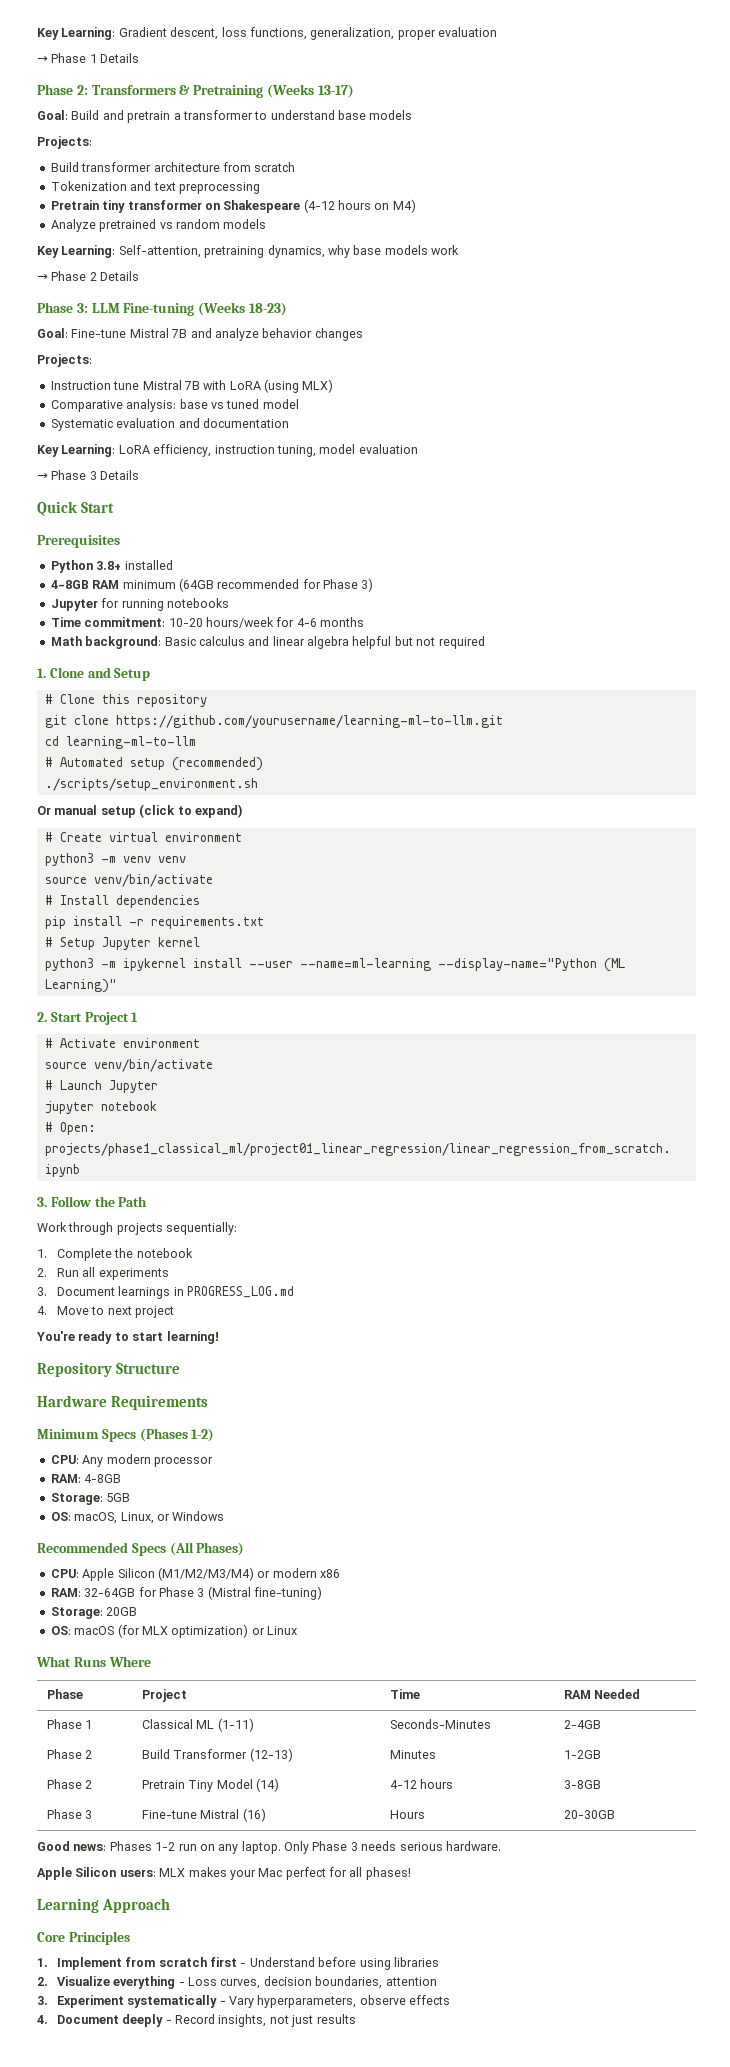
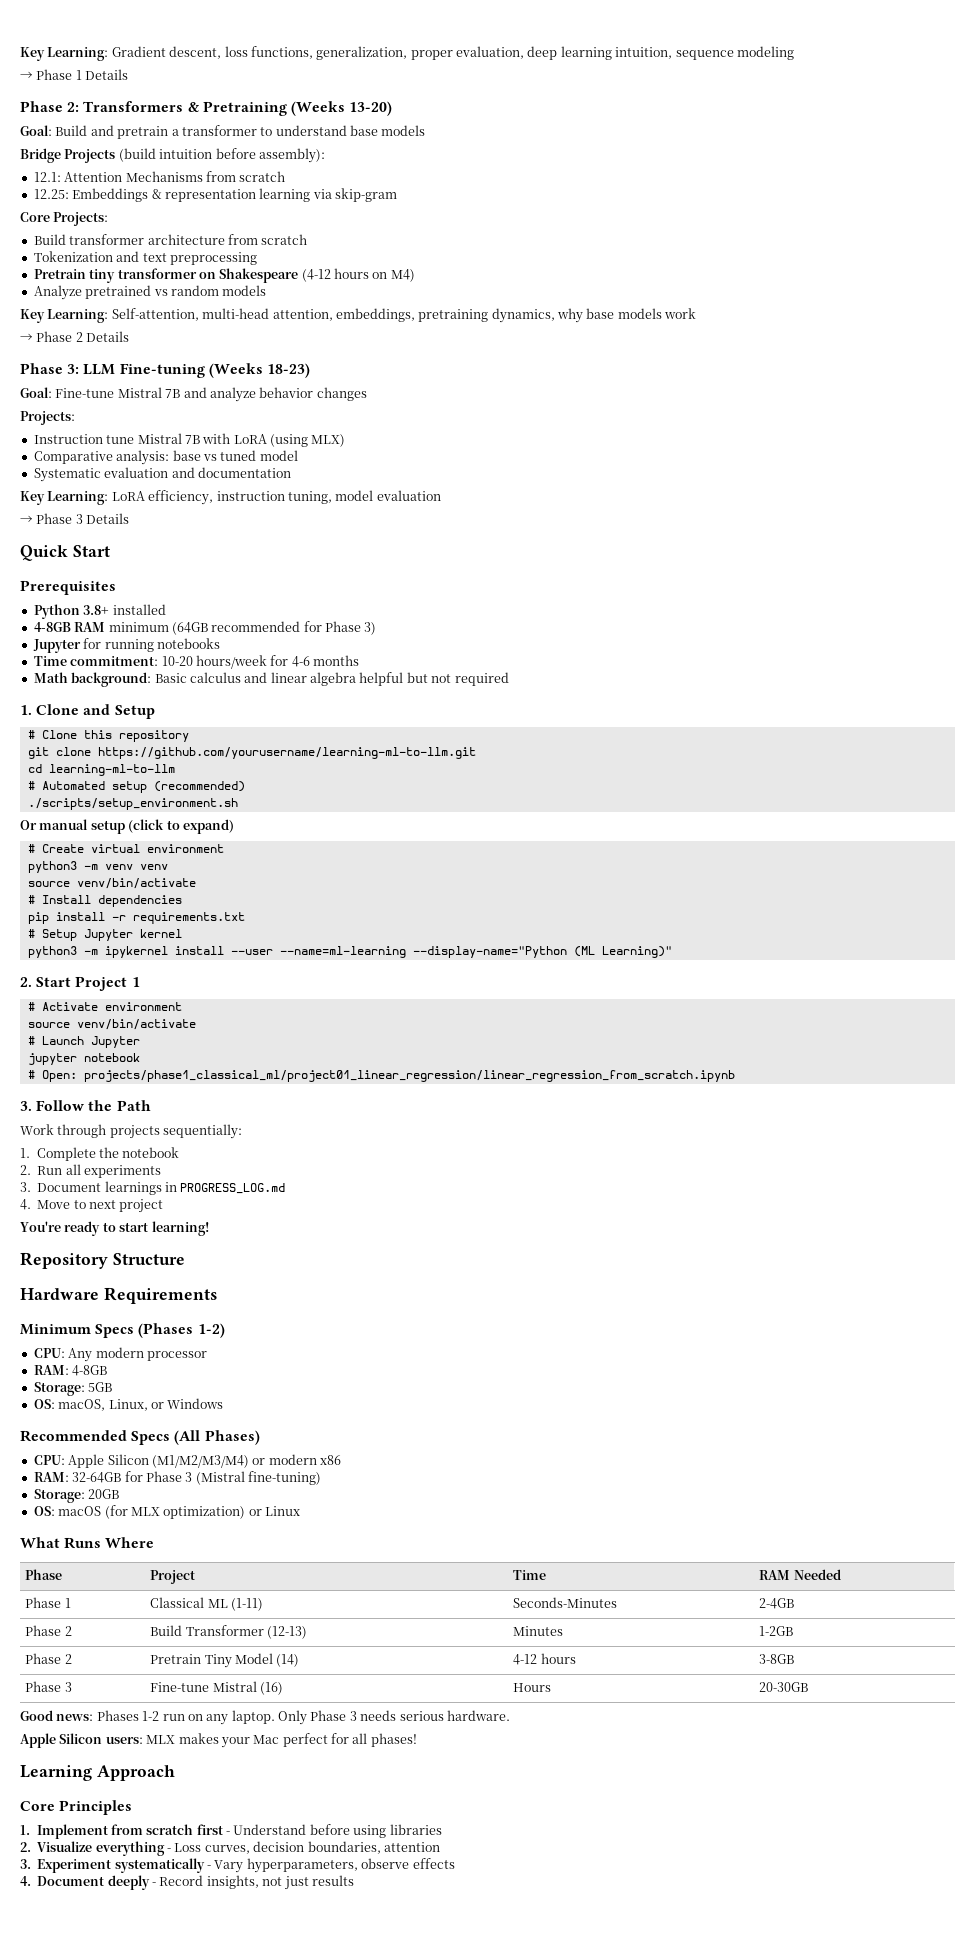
- Key Learning: Gradient descent, loss functions, generalization, proper evaluation
+ Key Learning: Gradient descent, loss functions, generalization, proper evaluation, deep learning intuition, sequence modeling
- Phase 2: Transformers & Pretraining (Weeks 13-17)
+ Phase 2: Transformers & Pretraining (Weeks 13-20)
  Goal: Build and pretrain a transformer to understand base models
- Projects:
+ Bridge Projects (build intuition before assembly):
+ 12.1: Attention Mechanisms from scratch
+ 12.25: Embeddings & representation learning via skip-gram
+ Core Projects:
- Key Learning: Self-attention, pretraining dynamics, why base models work
+ Key Learning: Self-attention, multi-head attention, embeddings, pretraining dynamics, why base models work

